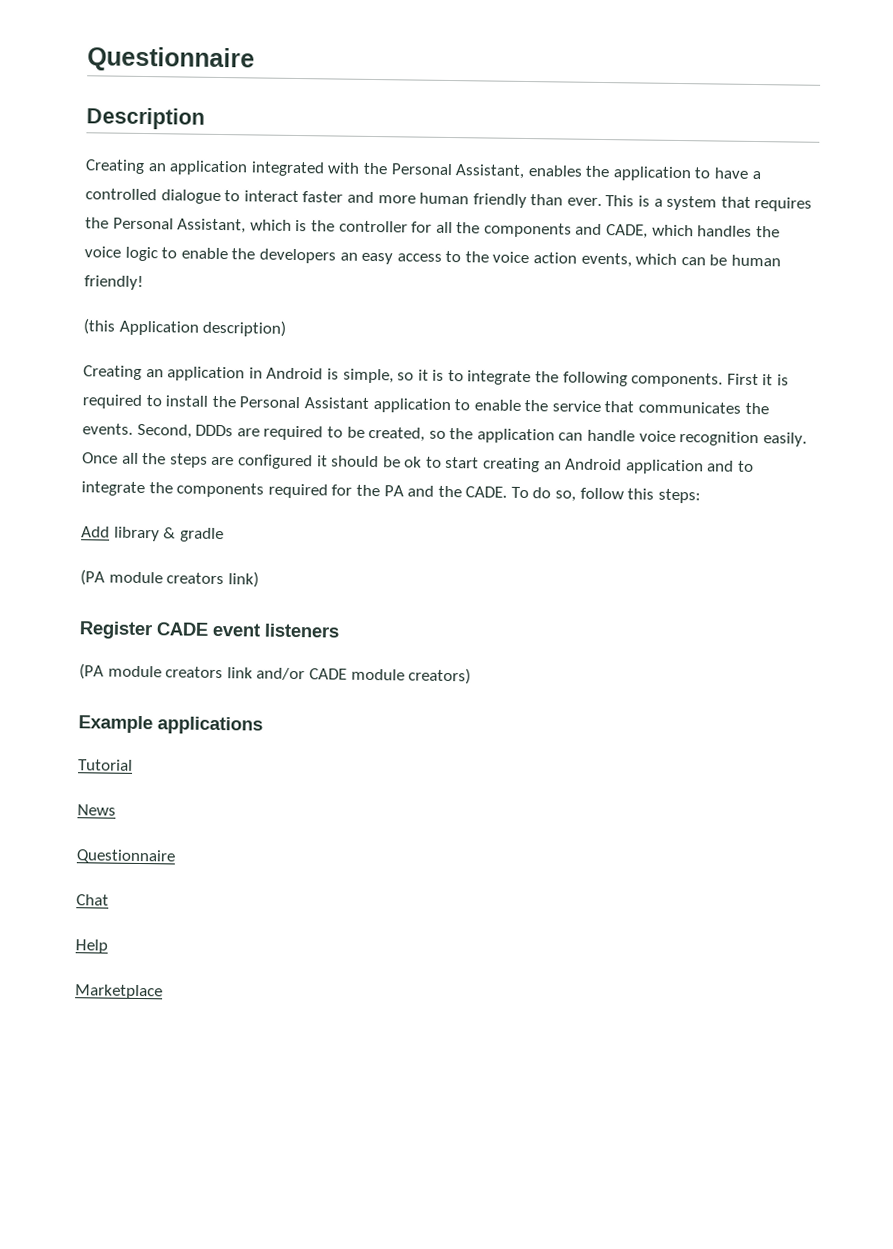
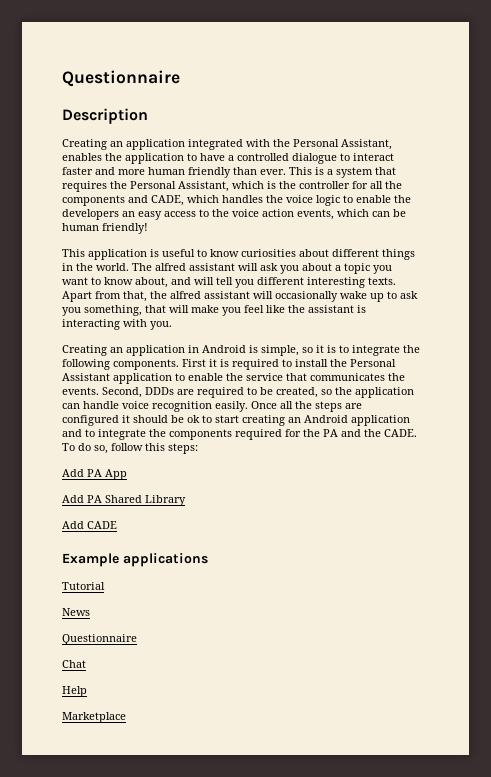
- (this Application description)
+ This application is useful to know curiosities about different things in the world. The alfred assistant will ask you about a topic you want to know about, and will tell you different interesting texts. Apart from that, the alfred assistant will occasionally wake up to ask you something, that will make you feel like the assistant is interacting with you.
- Add library & gradle
- (PA module creators link)
- Register CADE event listeners
- (PA module creators link and/or CADE module creators)
+ Add PA App
+ Add PA Shared Library
+ Add CADE

